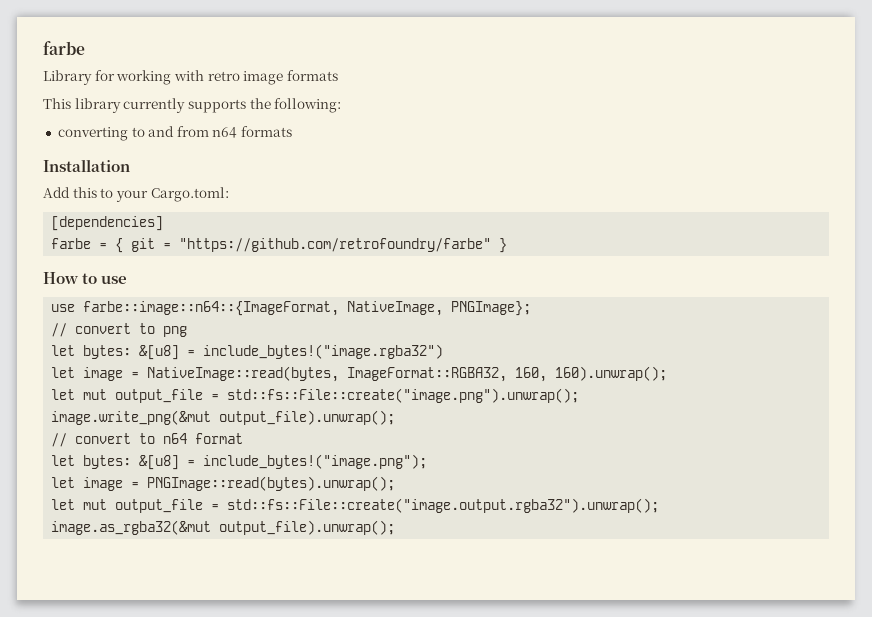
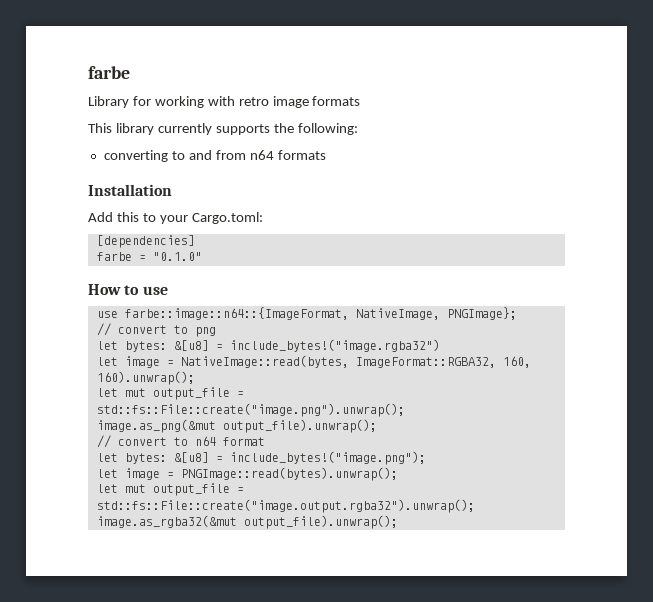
- farbe = { git = "https://github.com/retrofoundry/farbe" }
+ farbe = "0.1.0"
- image.write_png(&mut output_file).unwrap();
+ image.as_png(&mut output_file).unwrap();

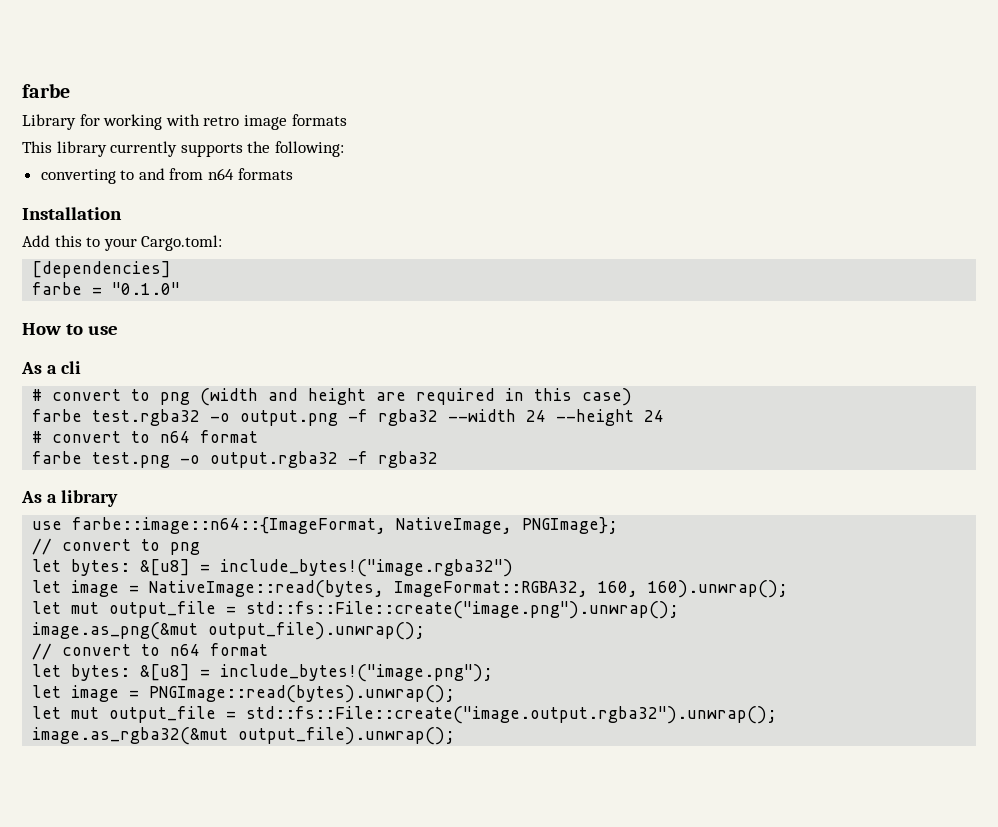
+ As a cli
+ # convert to png (width and height are required in this case)
+ farbe test.rgba32 -o output.png -f rgba32 --width 24 --height 24
+ # convert to n64 format
+ farbe test.png -o output.rgba32 -f rgba32
+ As a library

